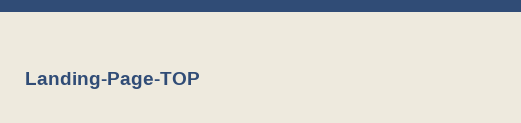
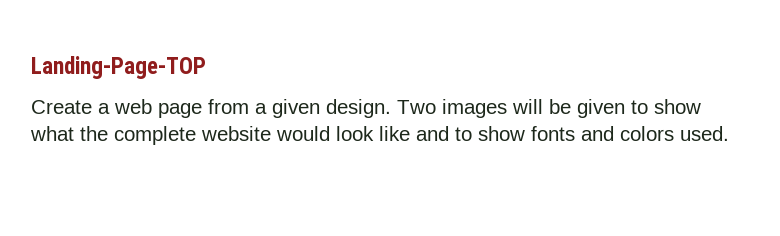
+ Create a web page from a given design. Two images will be given to show what the complete website would look like and to show fonts and colors used.

